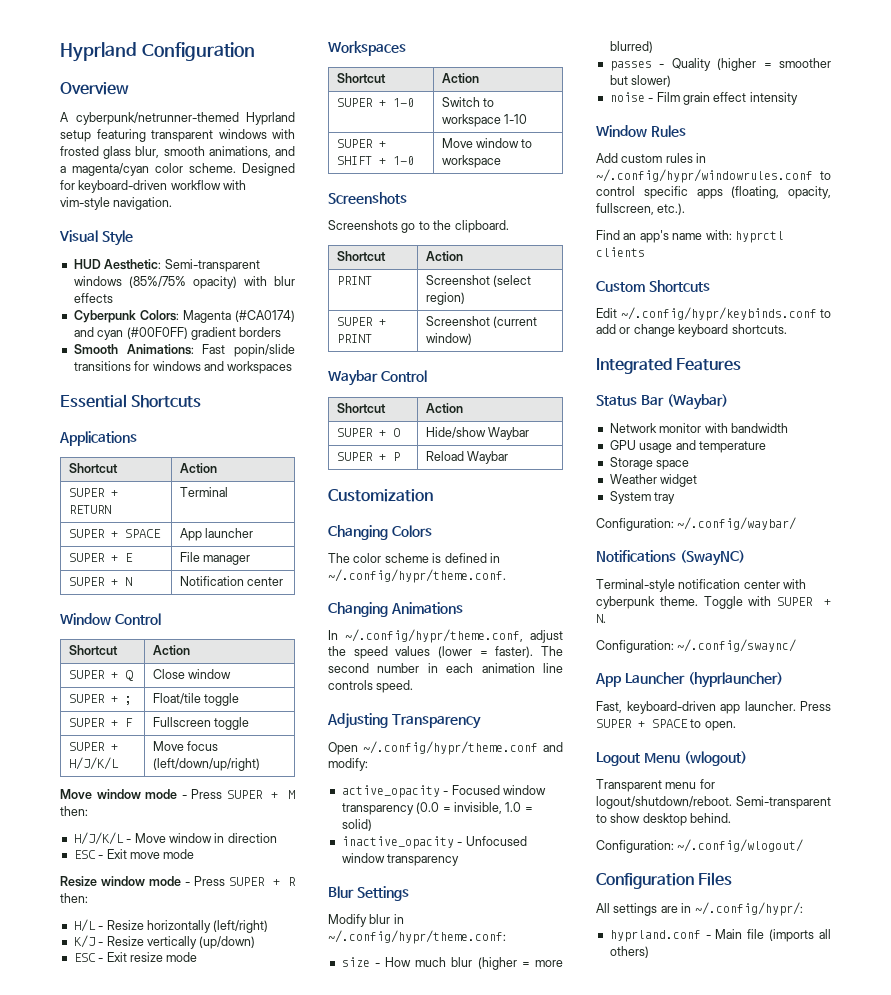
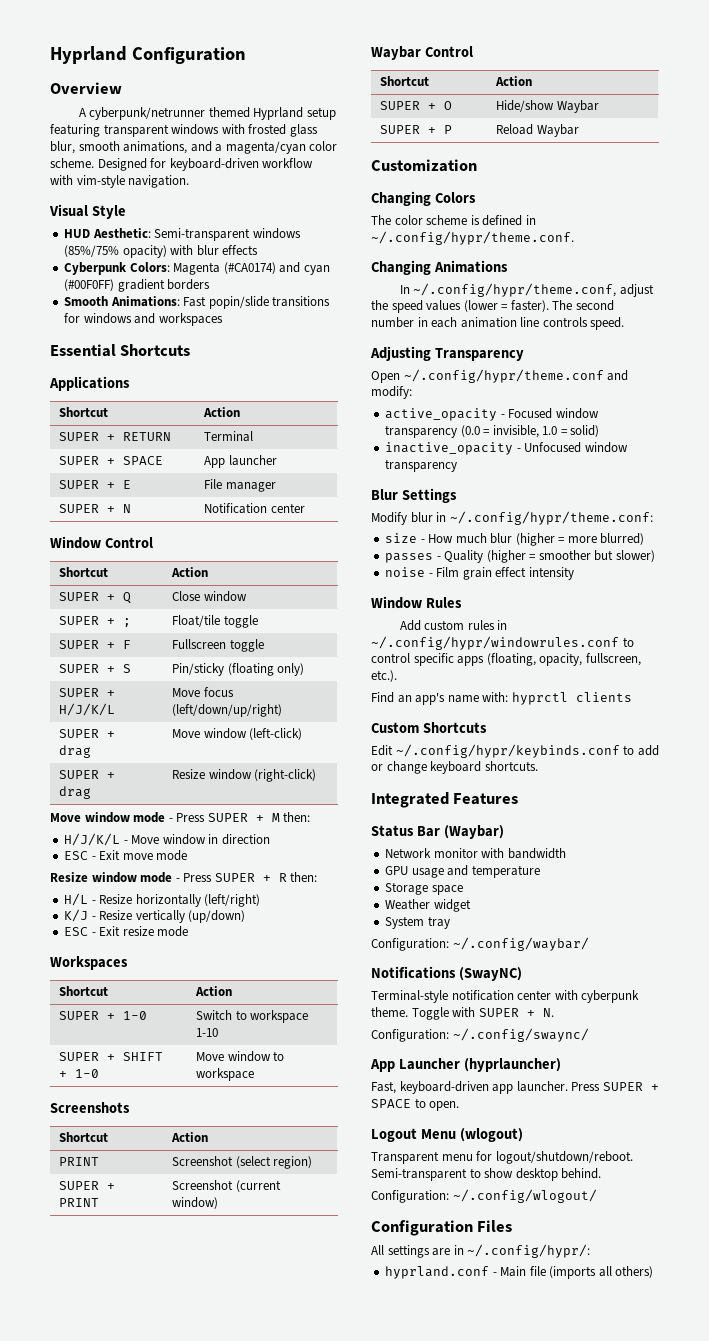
- A cyberpunk/netrunner-themed Hyprland setup featuring transparent windows with frosted glass blur, smooth animations, and a magenta/cyan color scheme.
+ A cyberpunk/netrunner themed Hyprland setup featuring transparent windows with frosted glass blur, smooth animations, and a magenta/cyan color scheme.
+ SUPER + S | Pin/sticky (floating only)
+ SUPER + drag | Move window (left-click)
+ SUPER + drag | Resize window (right-click)
- Screenshots go to the clipboard.

